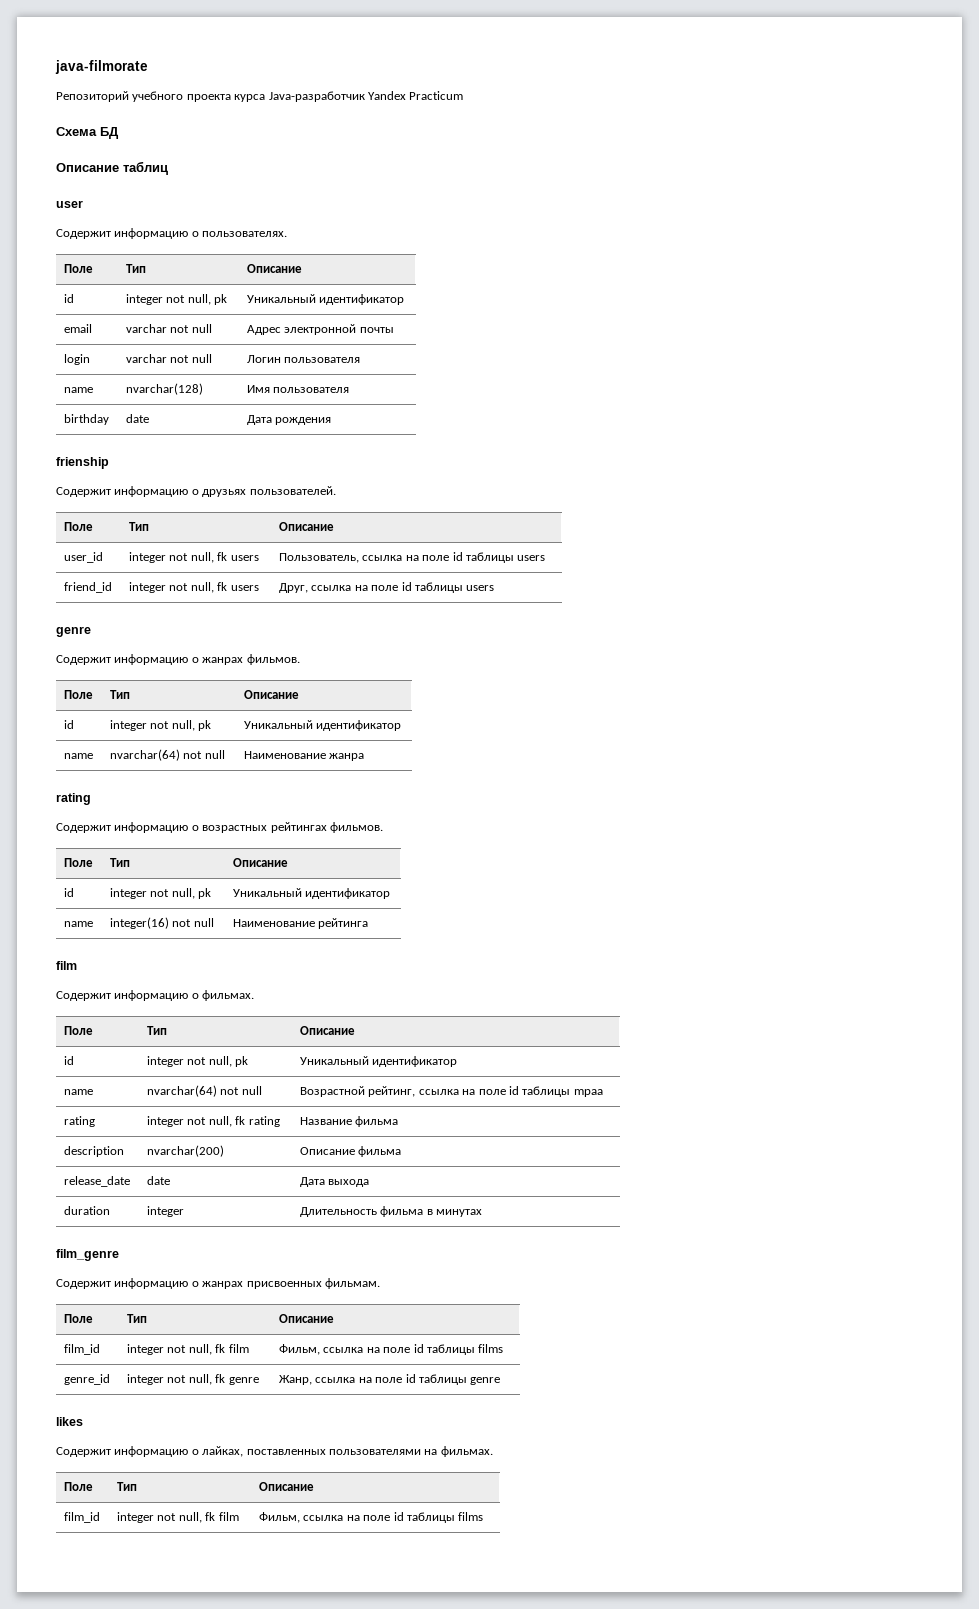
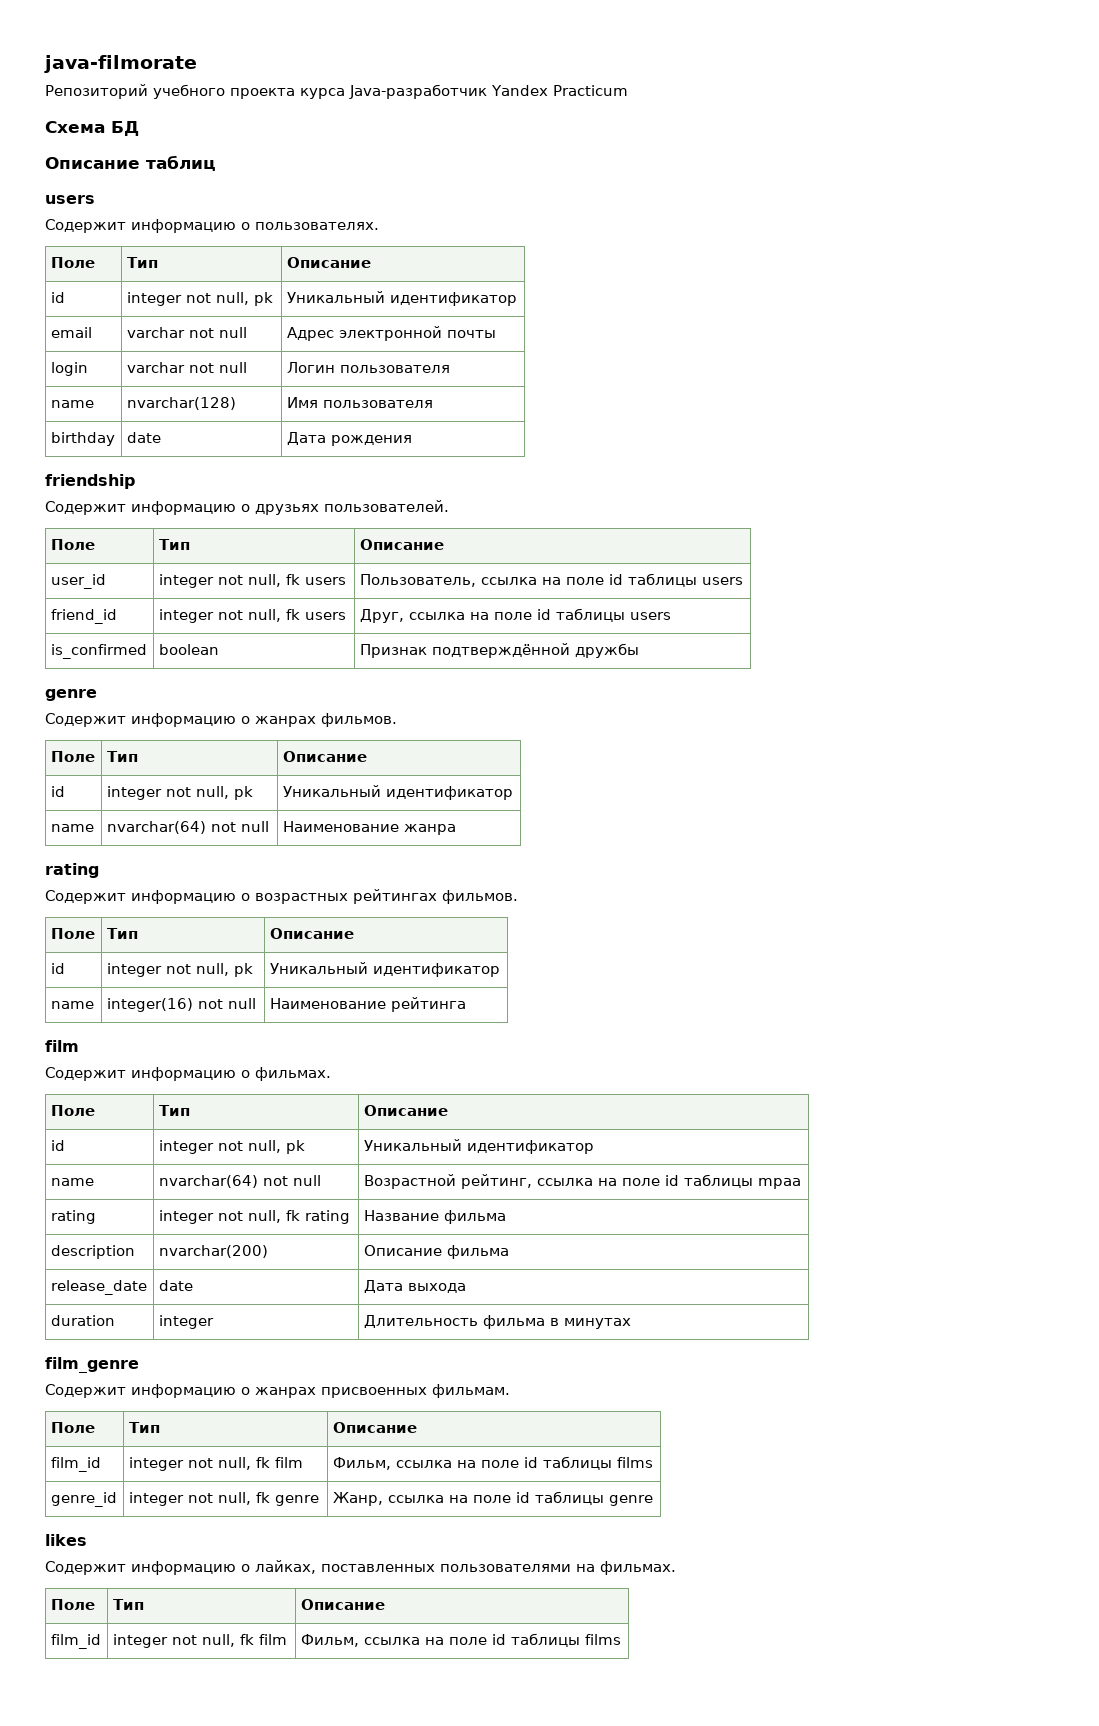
  Описание таблиц
- user
+ users
- frienship
+ friendship
+ is_confirmed | boolean | Признак подтверждённой дружбы

